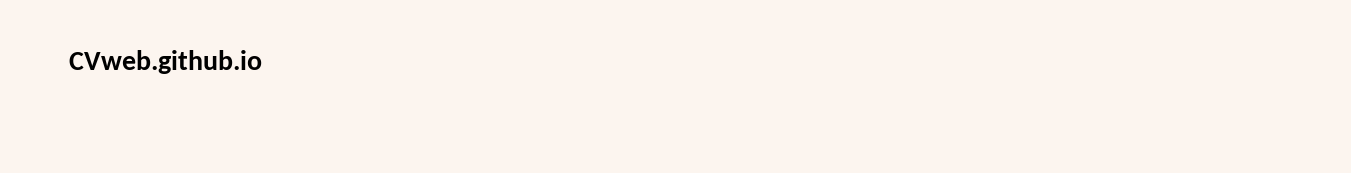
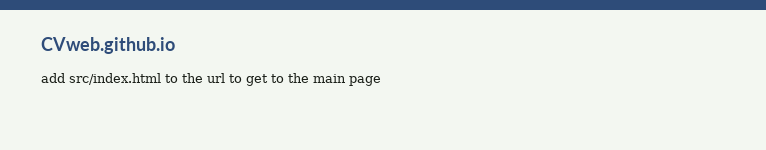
+ add src/index.html to the url to get to the main page

